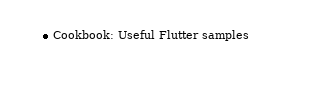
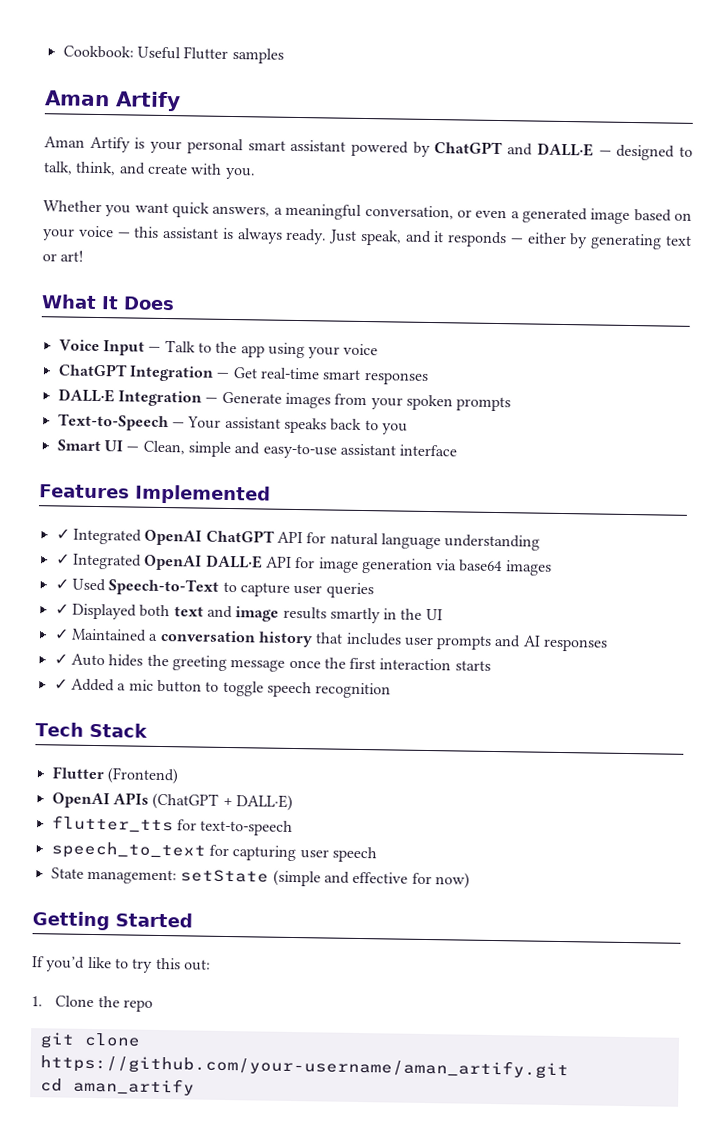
  Cookbook: Useful Flutter samples
+ Aman Artify
+ Aman Artify is your personal smart assistant powered by ChatGPT and DALL·E — designed to talk, think, and create with you.
+ Whether you want quick answers, a meaningful conversation, or even a generated image based on your voice — this assistant is always ready. Just speak, and it responds — either by generating text or art!
+ What It Does
+ Voice Input — Talk to the app using your voice
+ ChatGPT Integration — Get real-time smart responses
+ DALL·E Integration — Generate images from your spoken prompts
+ Text-to-Speech — Your assistant speaks back to you
+ Smart UI — Clean, simple and easy-to-use assistant interface
+ Features Implemented
+ ✓ Integrated OpenAI ChatGPT API for natural language understanding
+ ✓ Integrated OpenAI DALL·E API for image generation via base64 images
+ ✓ Used Speech-to-Text to capture user queries
+ ✓ Displayed both text and image results smartly in the UI
+ ✓ Maintained a conversation history that includes user prompts and AI responses
+ ✓ Auto hides the greeting message once the first interaction starts
+ ✓ Added a mic button to toggle speech recognition
+ Tech Stack
+ Flutter (Frontend)
+ OpenAI APIs (ChatGPT + DALL·E)
+ flutter_tts for text-to-speech
+ speech_to_text for capturing user speech
+ State management: setState (simple and effective for now)
+ Getting Started
+ If you’d like to try this out:
+ 1. Clone the repo
+ git clone https://github.com/your-username/aman_artify.git
+ cd aman_artify

